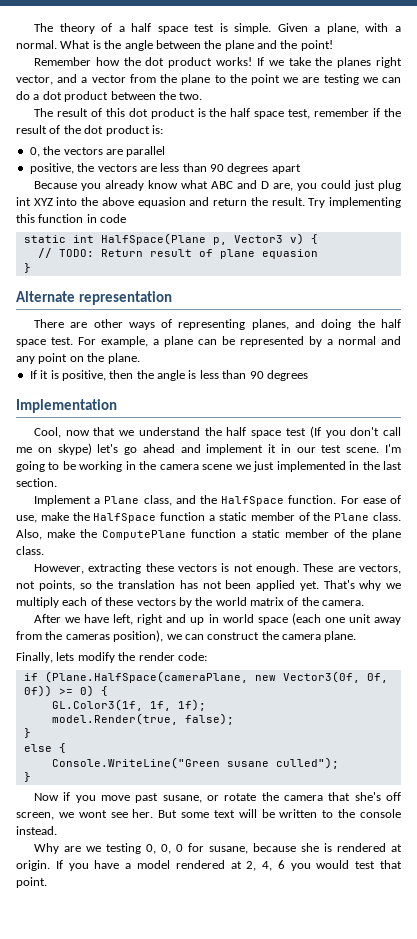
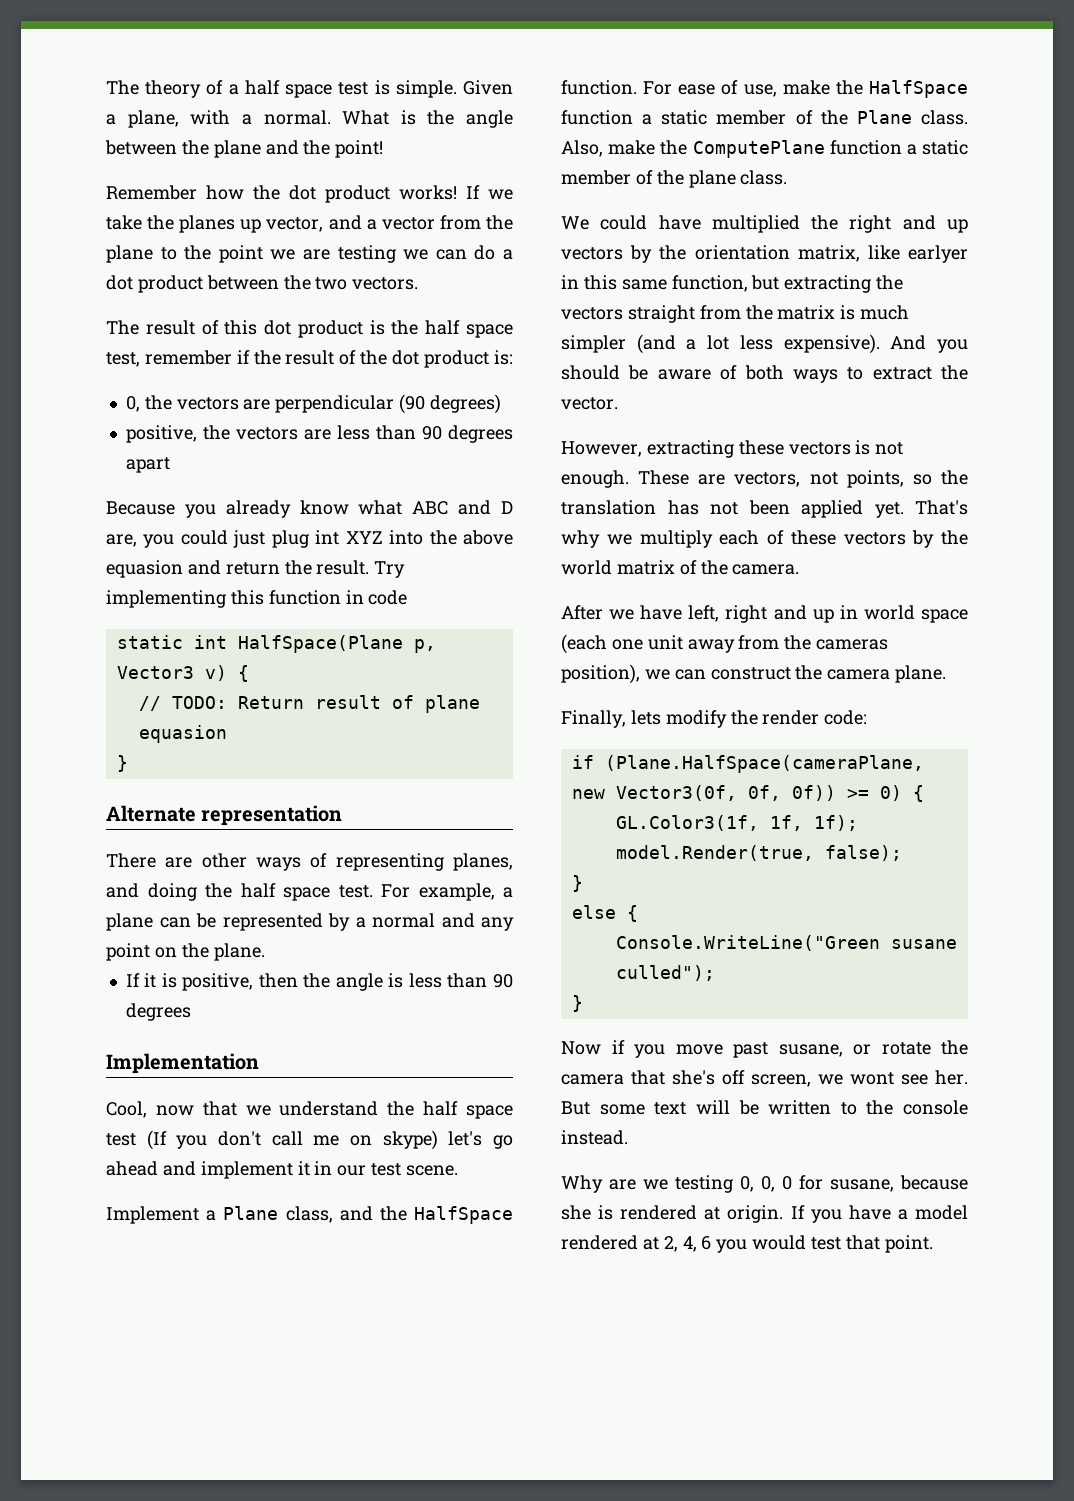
- If we take the planes right vector, and a vector from the plane to the point we are testing we can do a dot product between the two.
+ If we take the planes up vector, and a vector from the plane to the point we are testing we can do a dot product between the two vectors.
- 0, the vectors are parallel
+ 0, the vectors are perpendicular (90 degrees)
- I'm going to be working in the camera scene we just implemented in the last section.
+ We could have multiplied the right and up vectors by the orientation matrix, like earlyer in this same function, but extracting the vectors straight from the matrix is much simpler (and a lot less expensive). And you should be aware of both ways to extract the vector.

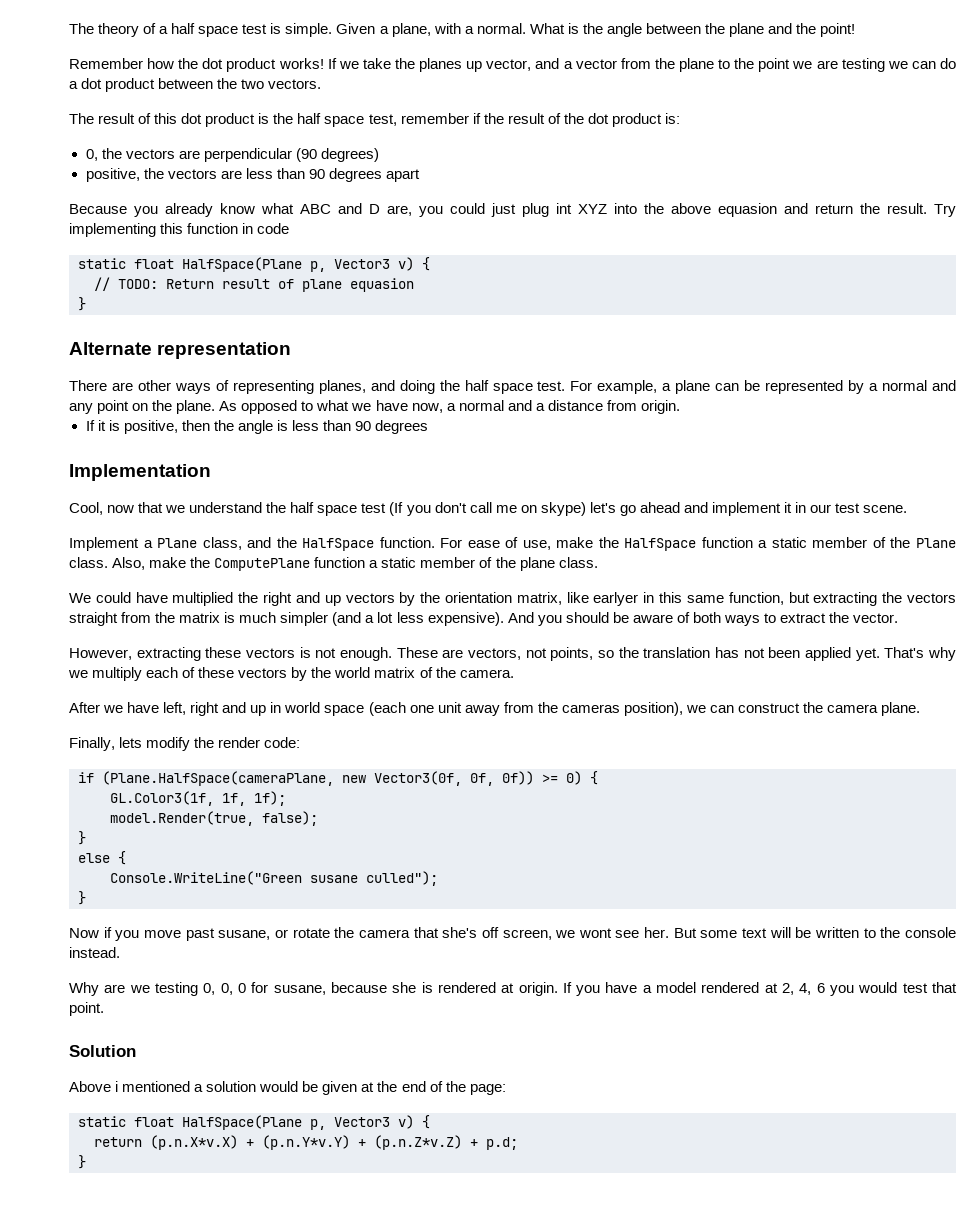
  Try implementing this function in code
- static int HalfSpace(Plane p, Vector3 v) {
+ static float HalfSpace(Plane p, Vector3 v) {
+ As opposed to what we have now, a normal and a distance from origin.
+ Solution
+ Above i mentioned a solution would be given at the end of the page:
+ static float HalfSpace(Plane p, Vector3 v) {
+ return (p.n.X*v.X) + (p.n.Y*v.Y) + (p.n.Z*v.Z) + p.d;
+ }

